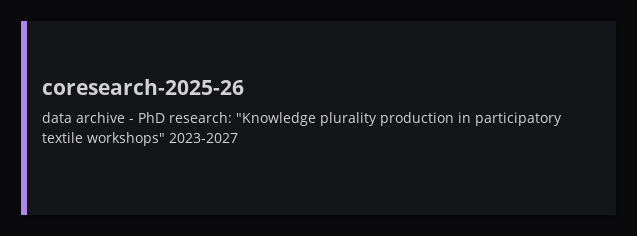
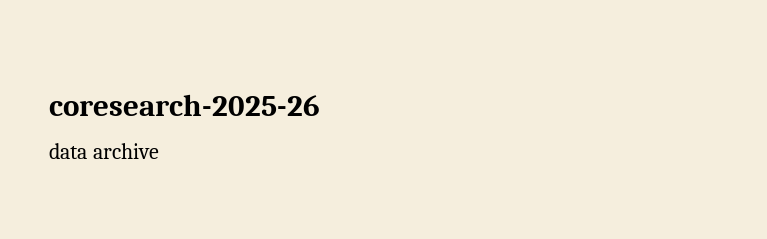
- data archive - PhD research: "Knowledge plurality production in participatory textile workshops" 2023-2027
+ data archive

